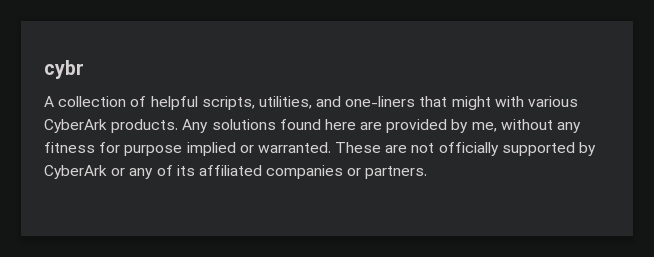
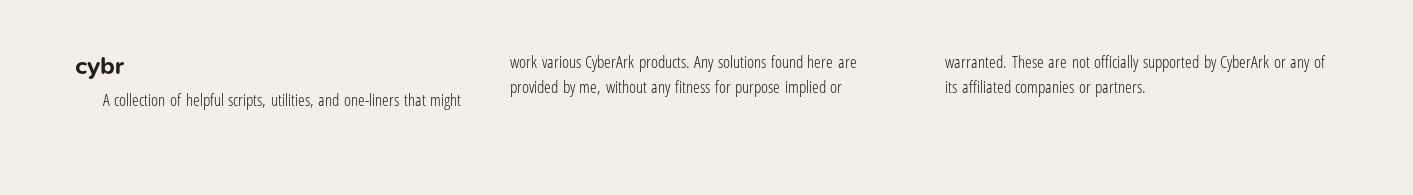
- A collection of helpful scripts, utilities, and one-liners that might with various CyberArk products.
+ A collection of helpful scripts, utilities, and one-liners that might work various CyberArk products.

